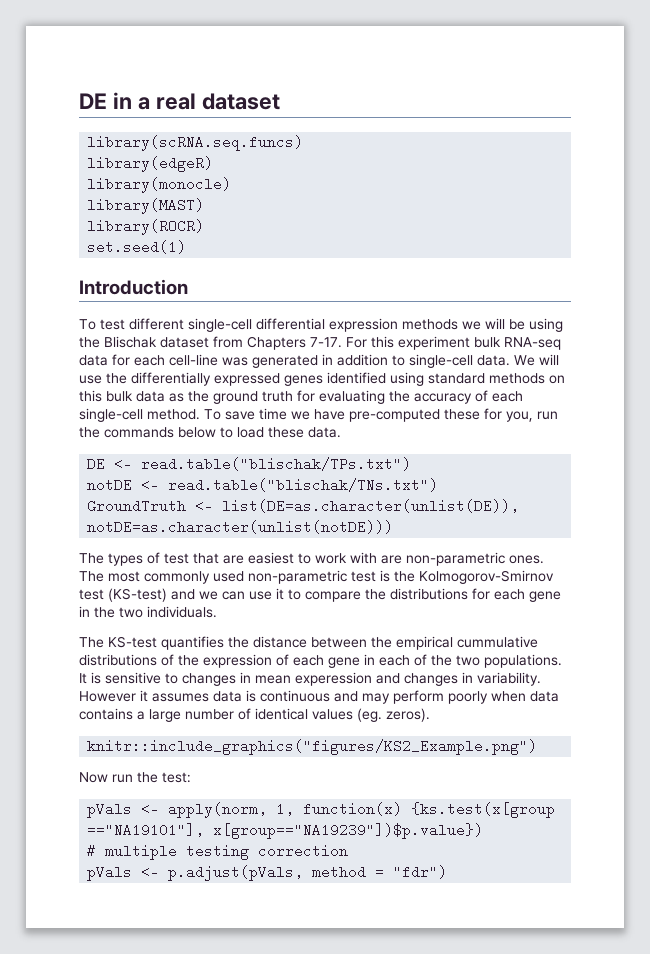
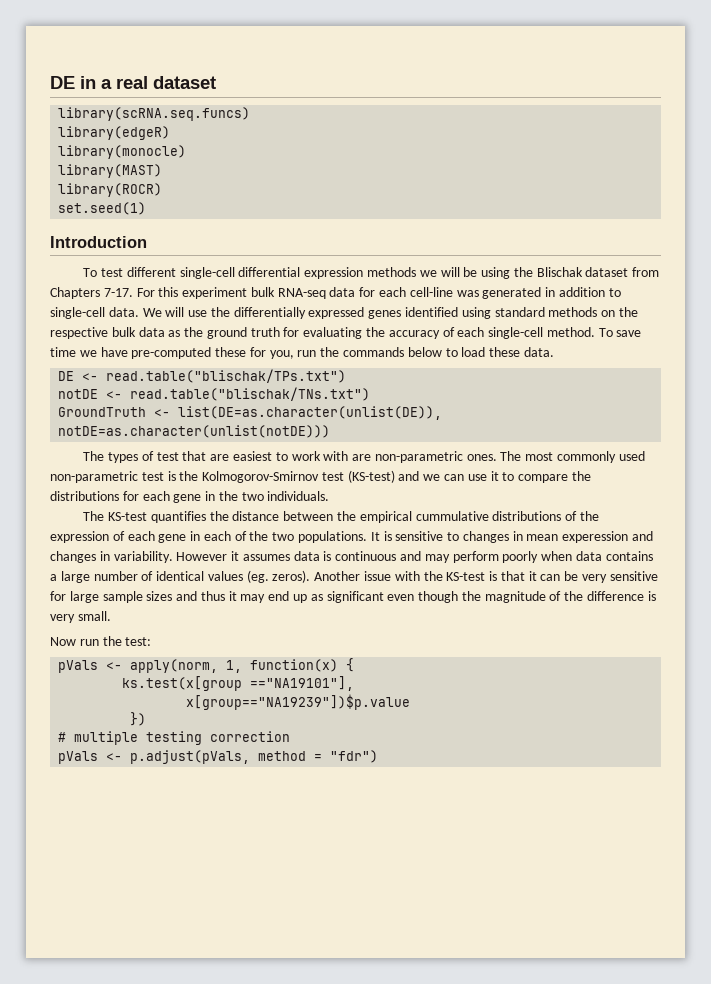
- We will use the differentially expressed genes identified using standard methods on this bulk data as the ground truth for evaluating the accuracy of each single-cell method.
+ We will use the differentially expressed genes identified using standard methods on the respective bulk data as the ground truth for evaluating the accuracy of each single-cell method.
- However it assumes data is continuous and may perform poorly when data contains a large number of identical values (eg. zeros).
- knitr::include_graphics("figures/KS2_Example.png")
+ However it assumes data is continuous and may perform poorly when data contains a large number of identical values (eg. zeros). Another issue with the KS-test is that it can be very sensitive for large sample sizes and thus it may end up as significant even though the magnitude of the difference is very small.
- pVals <- apply(norm, 1, function(x) {ks.test(x[group =="NA19101"], x[group=="NA19239"])$p.value})
+ pVals <- apply(norm, 1, function(x) {
+ ks.test(x[group =="NA19101"],
+ x[group=="NA19239"])$p.value
+ })

